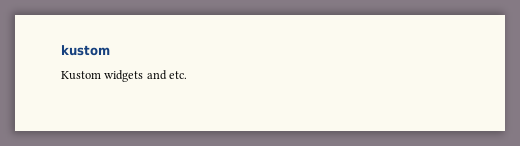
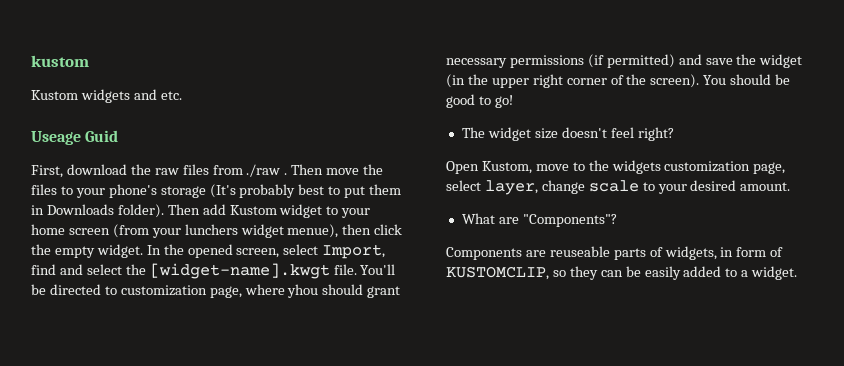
+ Useage Guid
+ First, download the raw files from ./raw . Then move the files to your phone's storage (It's probably best to put them in Downloads folder). Then add Kustom widget to your home screen (from your lunchers widget menue), then click the empty widget. In the opened screen, select Import, find and select the [widget-name].kwgt file. You'll be directed to customization page, where yhou should grant necessary permissions (if permitted) and save the widget (in the upper right corner of the screen). You should be good to go!
+ The widget size doesn't feel right?
+ Open Kustom, move to the widgets customization page, select layer, change scale to your desired amount.
+ What are "Components"?
+ Components are reuseable parts of widgets, in form of KUSTOMCLIP, so they can be easily added to a widget.

